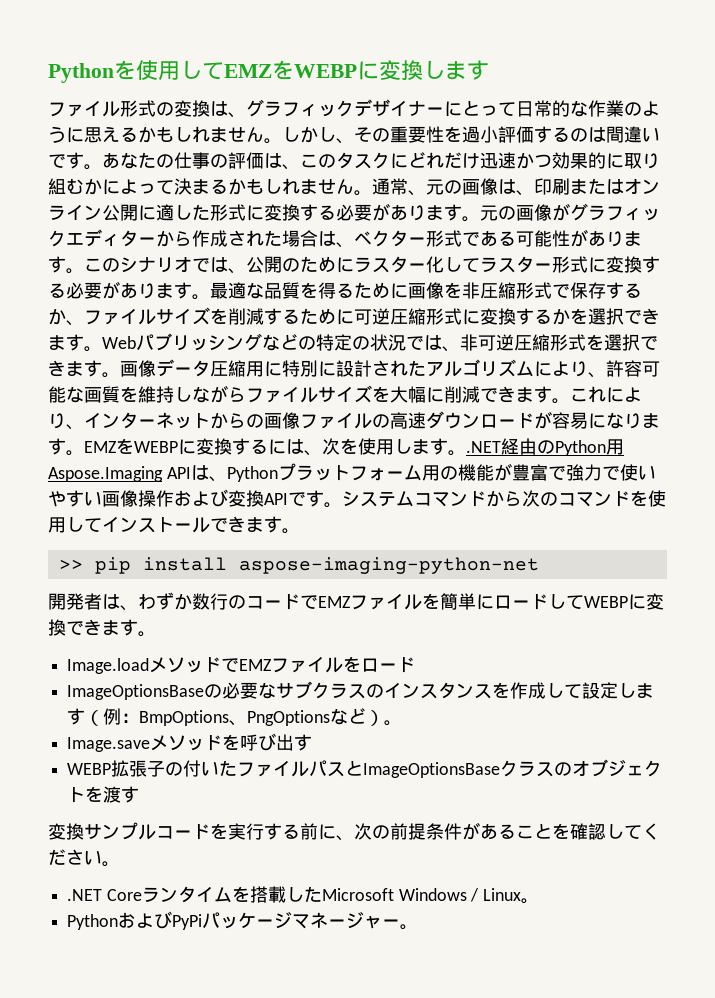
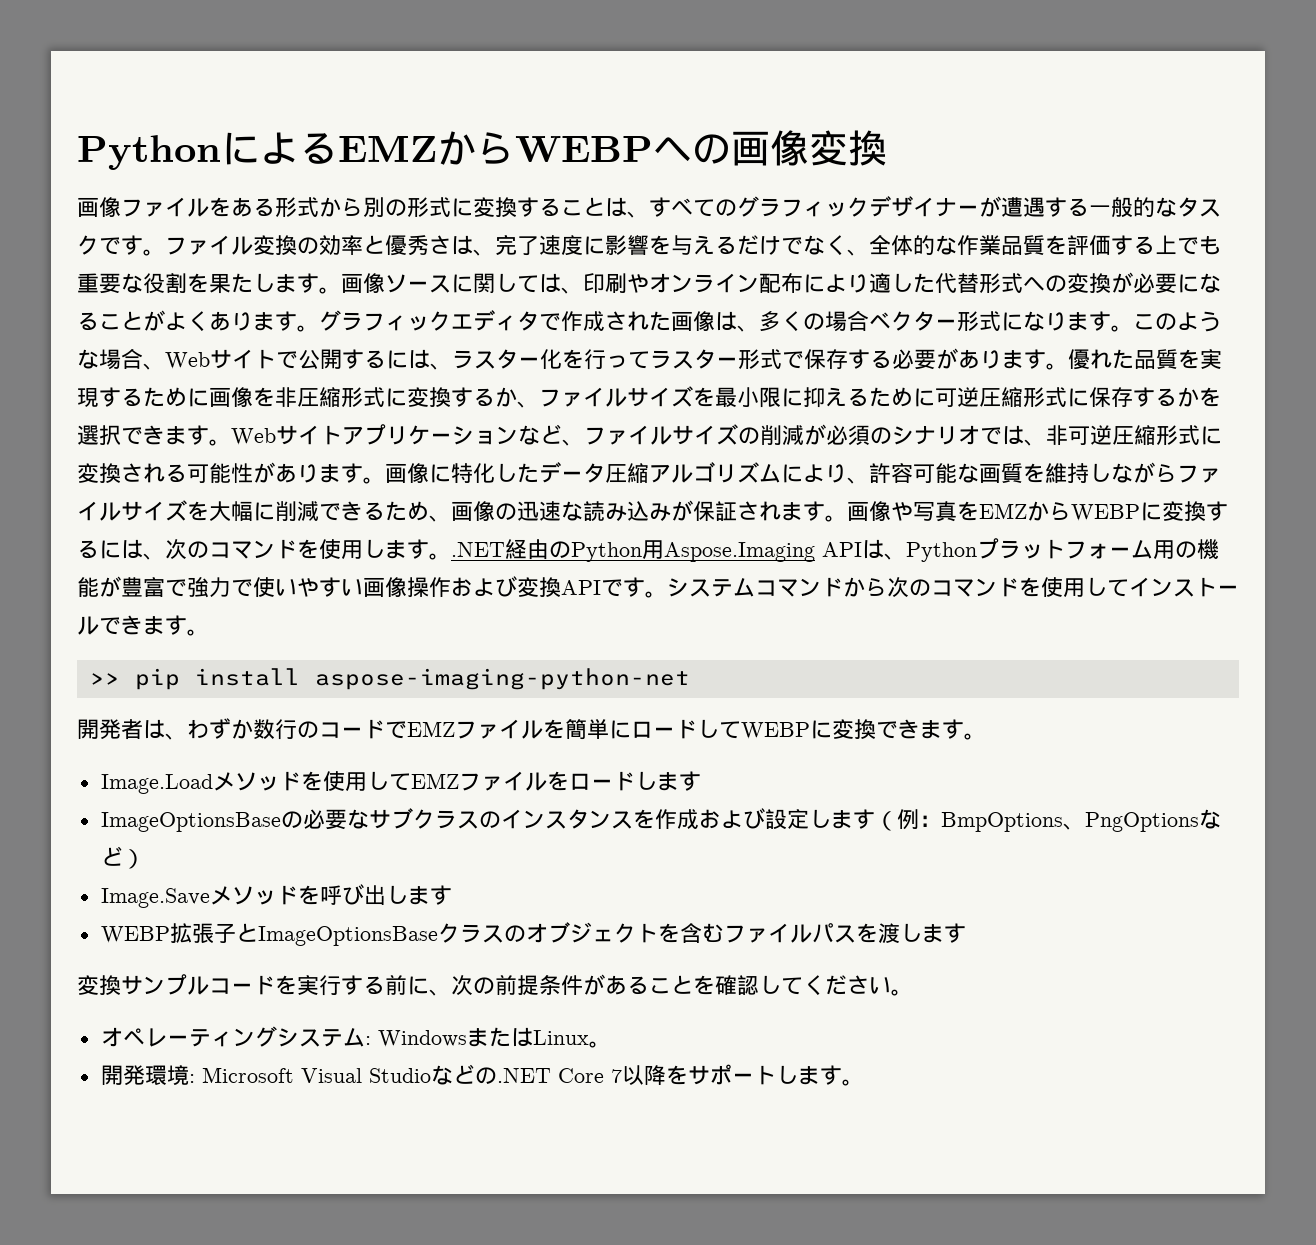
- Pythonを使用してEMZをWEBPに変換します
- ファイル形式の変換は、グラフィックデザイナーにとって日常的な作業のように思えるかもしれません。しかし、その重要性を過小評価するのは間違いです。あなたの仕事の評価は、このタスクにどれだけ迅速かつ効果的に取り組むかによって決まるかもしれません。通常、元の画像は、印刷またはオンライン公開に適した形式に変換する必要があります。元の画像がグラフィックエディターから作成された場合は、ベクター形式である可能性があります。このシナリオでは、公開のためにラスター化してラスター形式に変換する必要があります。最適な品質を得るために画像を非圧縮形式で保存するか、ファイルサイズを削減するために可逆圧縮形式に変換するかを選択できます。
+ PythonによるEMZからWEBPへの画像変換
+ 画像ファイルをある形式から別の形式に変換することは、すべてのグラフィックデザイナーが遭遇する一般的なタスクです。ファイル変換の効率と優秀さは、完了速度に影響を与えるだけでなく、全体的な作業品質を評価する上でも重要な役割を果たします。画像ソースに関しては、印刷やオンライン配布により適した代替形式への変換が必要になることがよくあります。グラフィックエディタで作成された画像は、多くの場合ベクター形式になります。このような場合、Webサイトで公開するには、ラスター化を行ってラスター形式で保存する必要があります。優れた品質を実現するために画像を非圧縮形式に変換するか、ファイルサイズを最小限に抑えるために可逆圧縮形式に保存するかを選択できます。
- Webパブリッシングなどの特定の状況では、非可逆圧縮形式を選択できます。画像データ圧縮用に特別に設計されたアルゴリズムにより、許容可能な画質を維持しながらファイルサイズを大幅に削減できます。これにより、インターネットからの画像ファイルの高速ダウンロードが容易になります。EMZをWEBPに変換するには、次を使用します。.NET経由のPython用Aspose.Imaging APIは、Pythonプラットフォーム用の機能が豊富で強力で使いやすい画像操作および変換APIです。
+ Webサイトアプリケーションなど、ファイルサイズの削減が必須のシナリオでは、非可逆圧縮形式に変換される可能性があります。画像に特化したデータ圧縮アルゴリズムにより、許容可能な画質を維持しながらファイルサイズを大幅に削減できるため、画像の迅速な読み込みが保証されます。画像や写真をEMZからWEBPに変換するには、次のコマンドを使用します。.NET経由のPython用Aspose.Imaging APIは、Pythonプラットフォーム用の機能が豊富で強力で使いやすい画像操作および変換APIです。
- Image.loadメソッドでEMZファイルをロード
+ Image.Loadメソッドを使用してEMZファイルをロードします
- ImageOptionsBaseの必要なサブクラスのインスタンスを作成して設定します（例：BmpOptions、PngOptionsなど）。
- Image.saveメソッドを呼び出す
+ ImageOptionsBaseの必要なサブクラスのインスタンスを作成および設定します（例：BmpOptions、PngOptionsなど）
+ Image.Saveメソッドを呼び出します
- WEBP拡張子の付いたファイルパスとImageOptionsBaseクラスのオブジェクトを渡す
+ WEBP拡張子とImageOptionsBaseクラスのオブジェクトを含むファイルパスを渡します
- .NET Coreランタイムを搭載したMicrosoft Windows / Linux。
- PythonおよびPyPiパッケージマネージャー。
+ オペレーティングシステム: WindowsまたはLinux。
+ 開発環境: Microsoft Visual Studioなどの.NET Core 7以降をサポートします。

